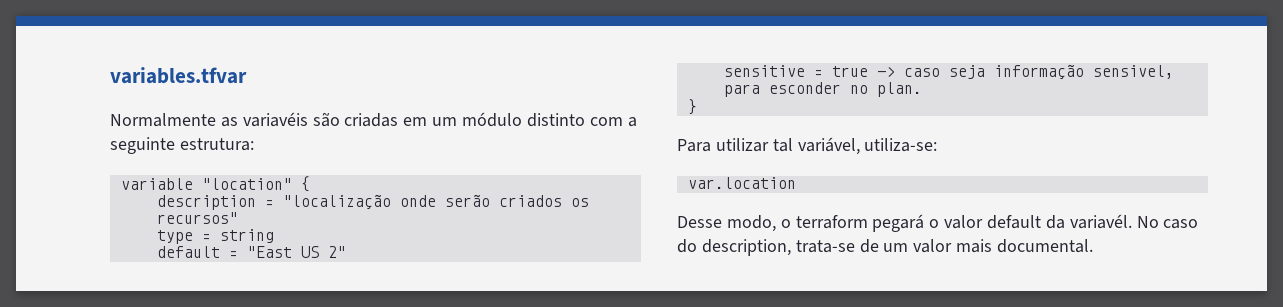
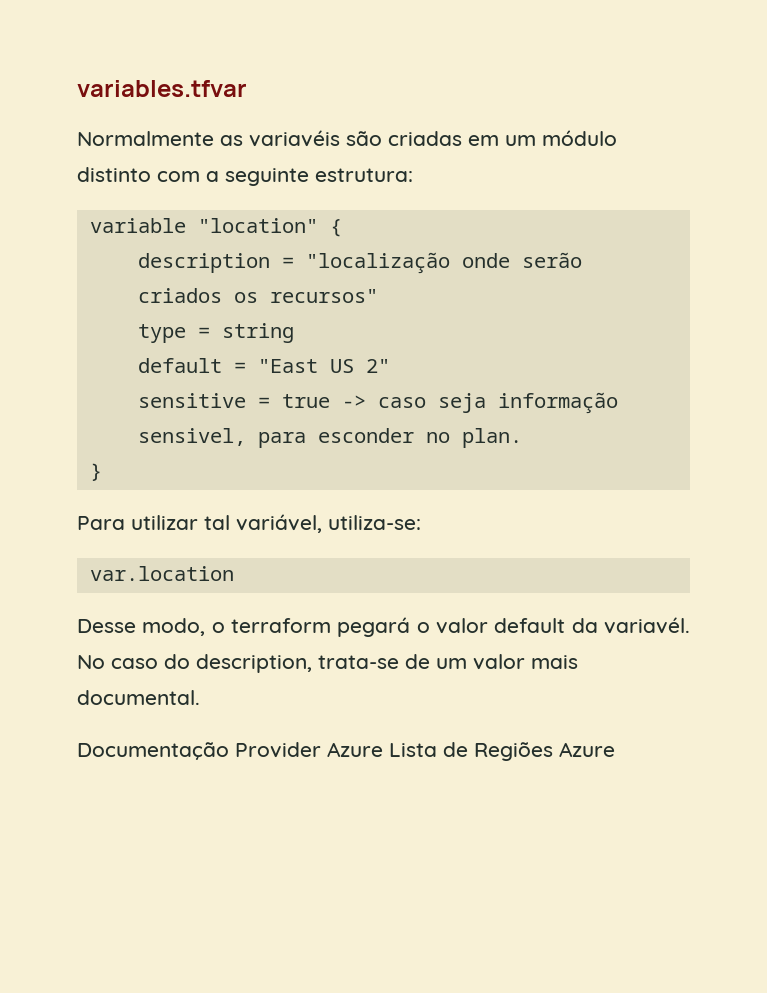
+ Documentação Provider Azure Lista de Regiões Azure

